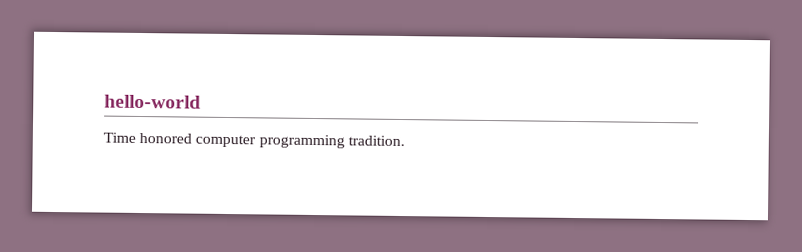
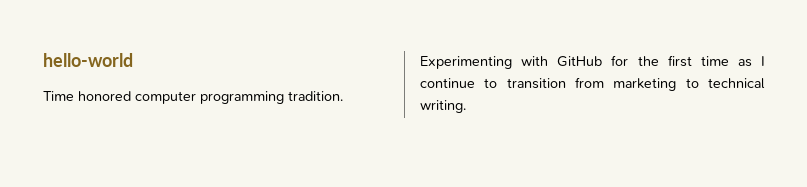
+ Experimenting with GitHub for the first time as I continue to transition from marketing to technical writing.

